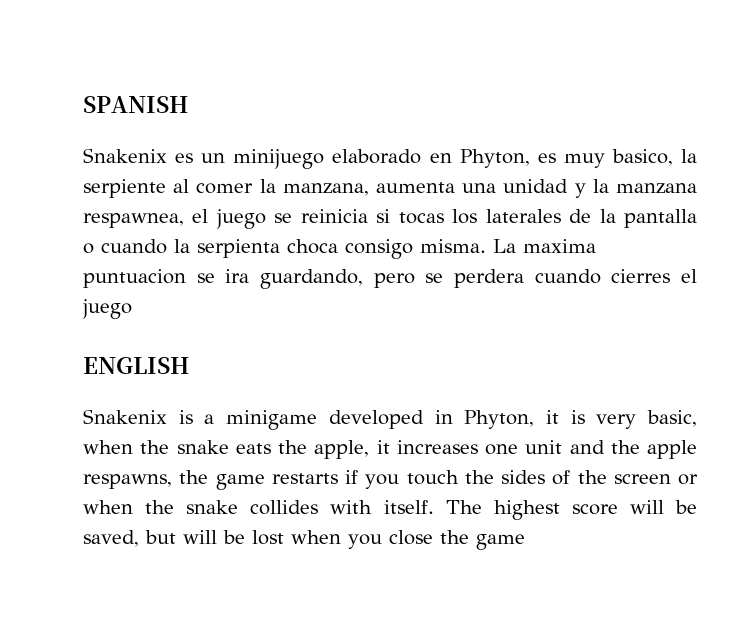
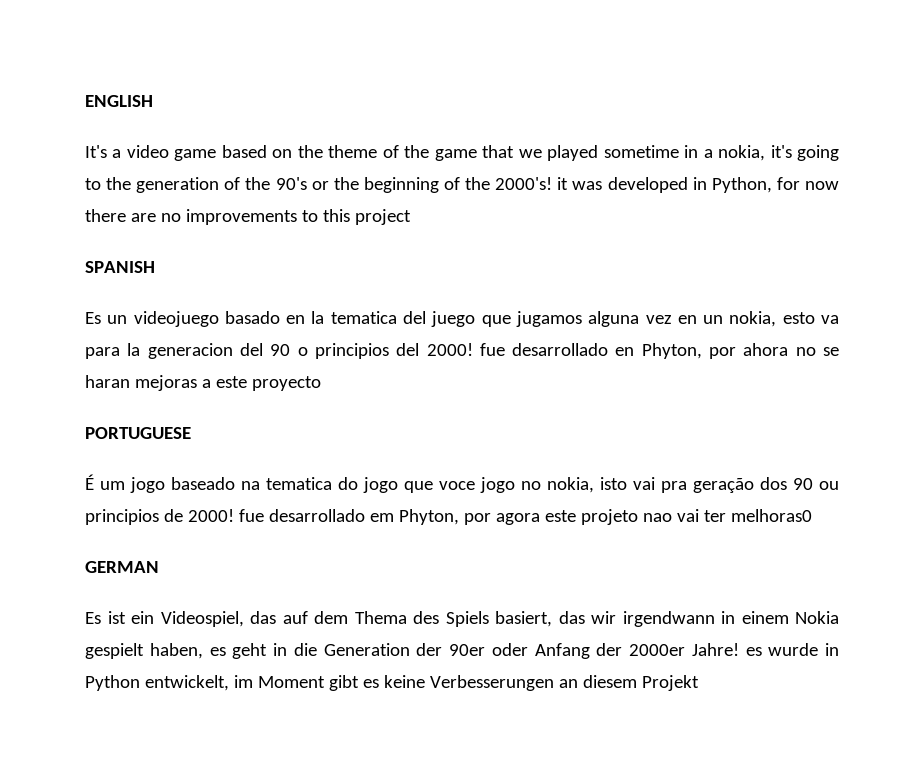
+ ENGLISH
+ It's a video game based on the theme of the game that we played sometime in a nokia, it's going to the generation of the 90's or the beginning of the 2000's! it was developed in Python, for now there are no improvements to this project
  SPANISH
- Snakenix es un minijuego elaborado en Phyton, es muy basico, la serpiente al comer la manzana, aumenta una unidad y la manzana respawnea, el juego se reinicia si tocas los laterales de la pantalla o cuando la serpienta choca consigo misma. La maxima puntuacion se ira guardando, pero se perdera cuando cierres el juego
- ENGLISH
- Snakenix is a minigame developed in Phyton, it is very basic, when the snake eats the apple, it increases one unit and the apple respawns, the game restarts if you touch the sides of the screen or when the snake collides with itself. The highest score will be saved, but will be lost when you close the game
+ Es un videojuego basado en la tematica del juego que jugamos alguna vez en un nokia, esto va para la generacion del 90 o principios del 2000! fue desarrollado en Phyton, por ahora no se haran mejoras a este proyecto
+ PORTUGUESE
+ É um jogo baseado na tematica do jogo que voce jogo no nokia, isto vai pra geração dos 90 ou principios de 2000! fue desarrollado em Phyton, por agora este projeto nao vai ter melhoras0
+ GERMAN
+ Es ist ein Videospiel, das auf dem Thema des Spiels basiert, das wir irgendwann in einem Nokia gespielt haben, es geht in die Generation der 90er oder Anfang der 2000er Jahre! es wurde in Python entwickelt, im Moment gibt es keine Verbesserungen an diesem Projekt

